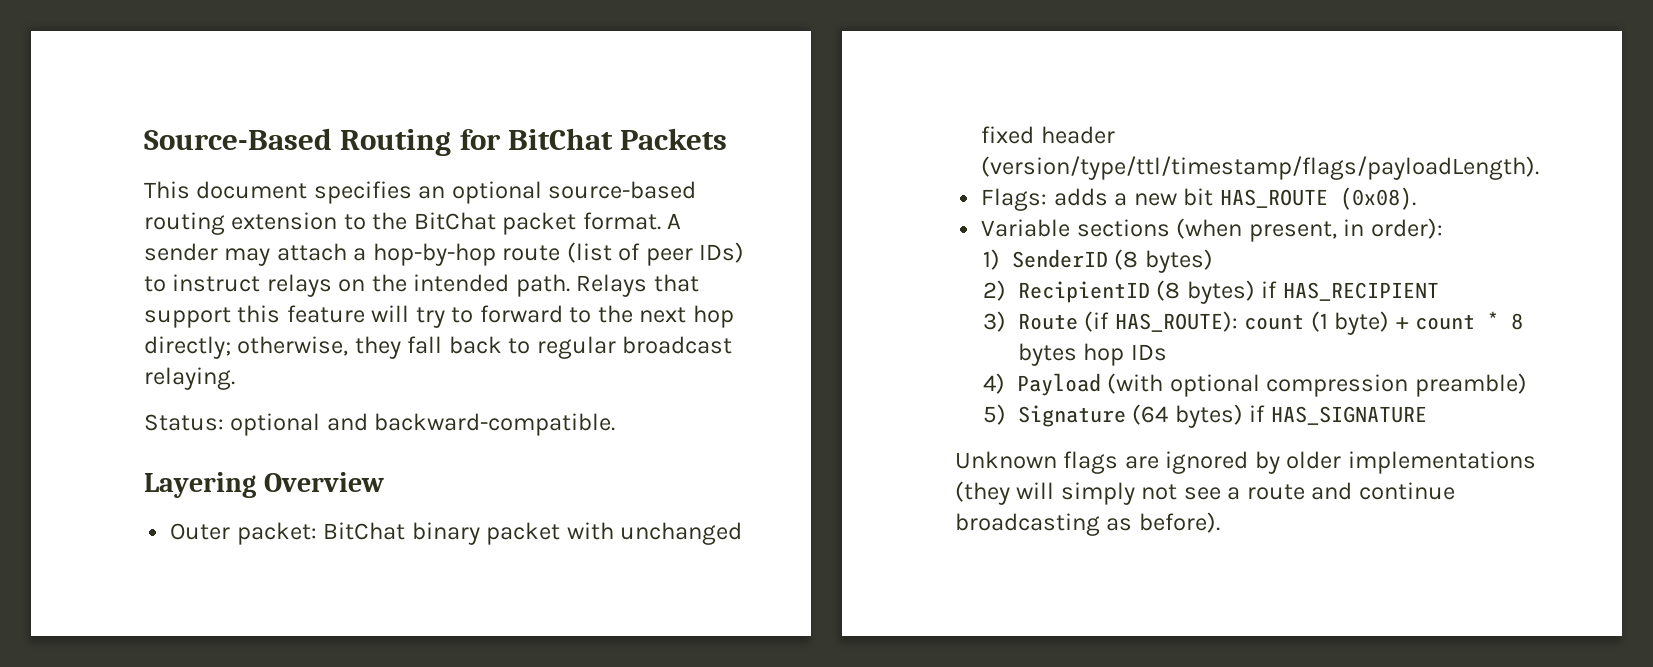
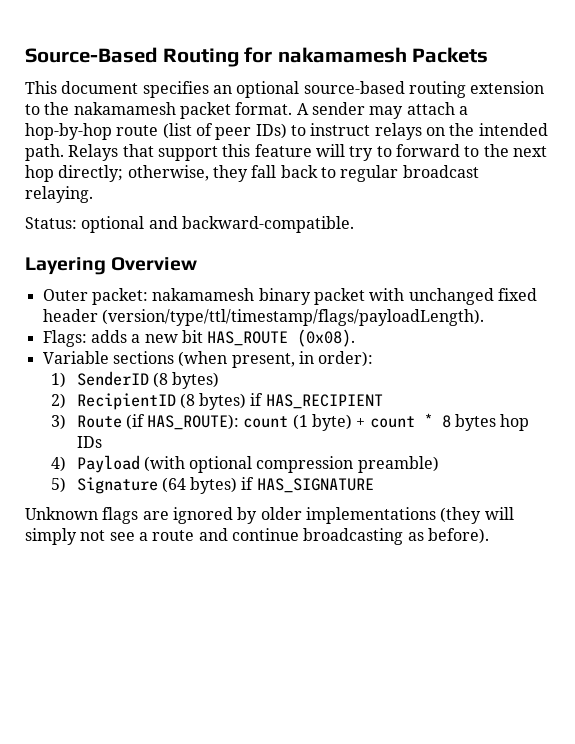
- Source-Based Routing for BitChat Packets
+ Source-Based Routing for nakamamesh Packets
- This document specifies an optional source-based routing extension to the BitChat packet format.
+ This document specifies an optional source-based routing extension to the nakamamesh packet format.
- Outer packet: BitChat binary packet with unchanged fixed header (version/type/ttl/timestamp/flags/payloadLength).
+ Outer packet: nakamamesh binary packet with unchanged fixed header (version/type/ttl/timestamp/flags/payloadLength).

